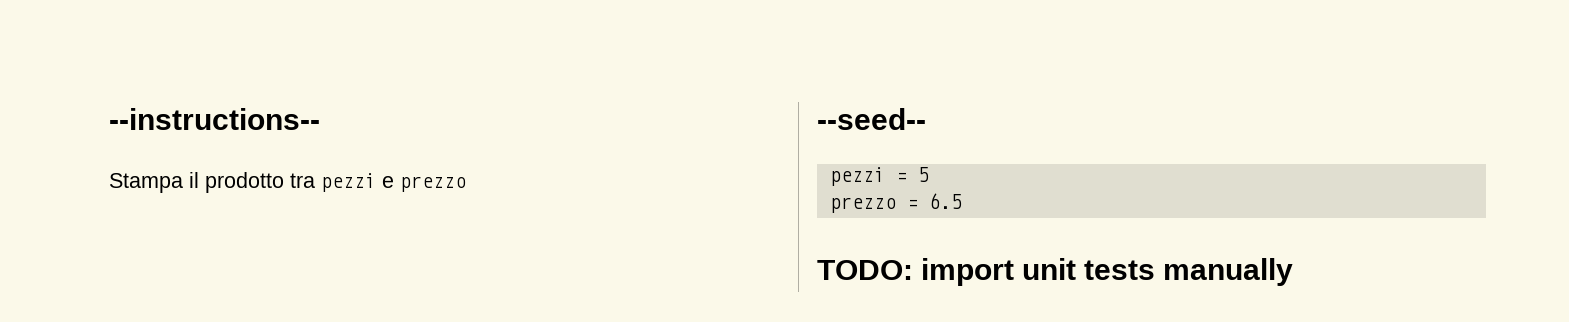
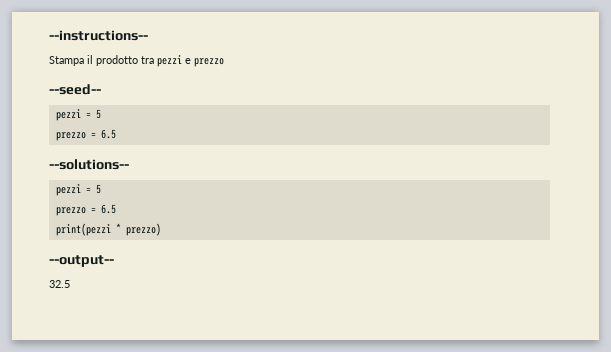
- TODO: import unit tests manually
+ --solutions--
+ pezzi = 5
+ prezzo = 6.5
+ print(pezzi * prezzo)
+ --output--
+ 32.5

